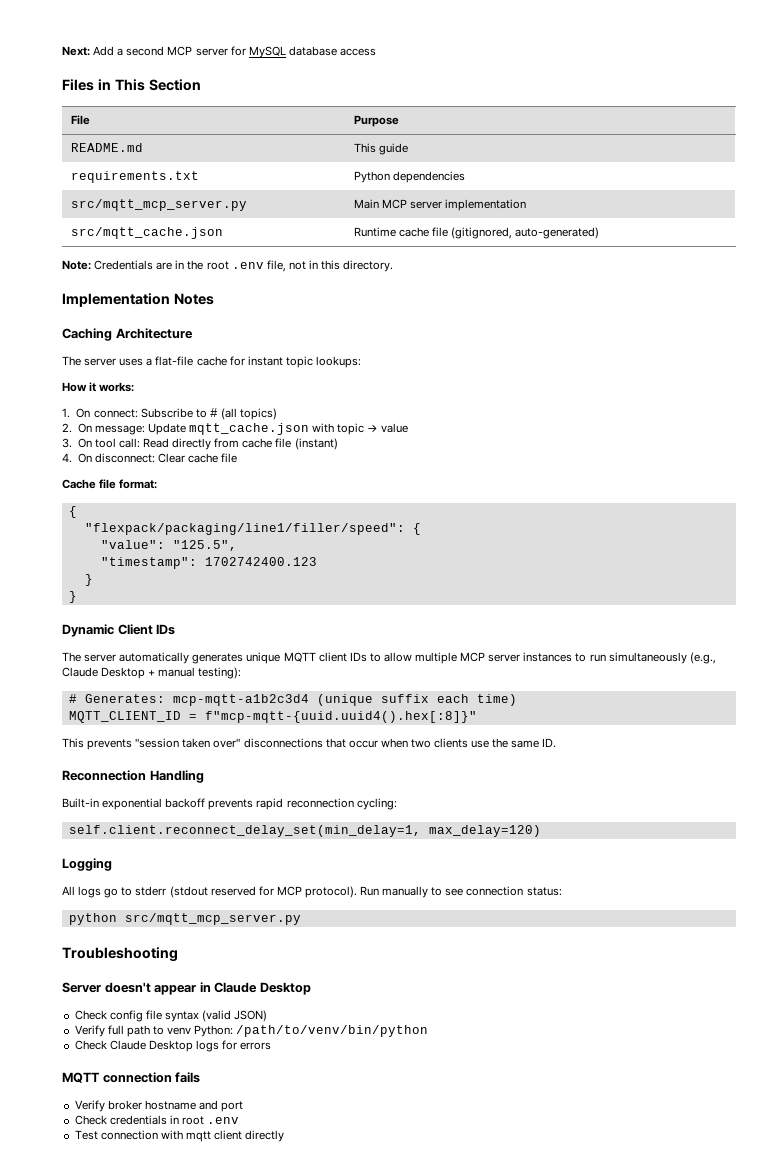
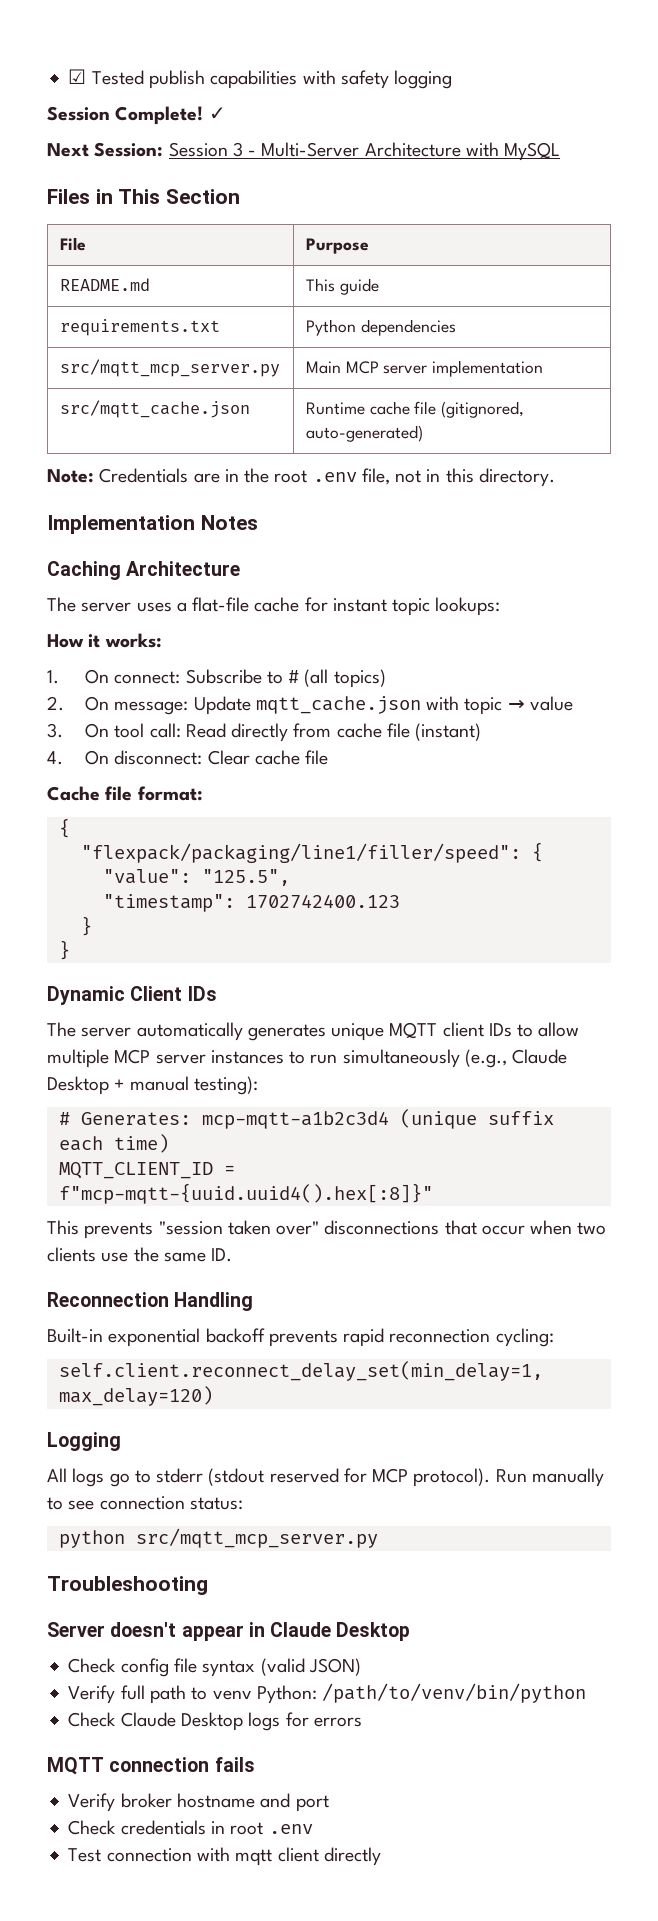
- Next: Add a second MCP server for MySQL database access
+ ☑ Tested publish capabilities with safety logging
+ Session Complete! ✓
+ Next Session: Session 3 - Multi-Server Architecture with MySQL

